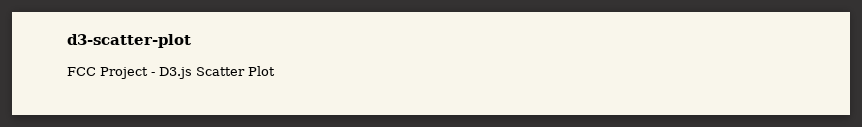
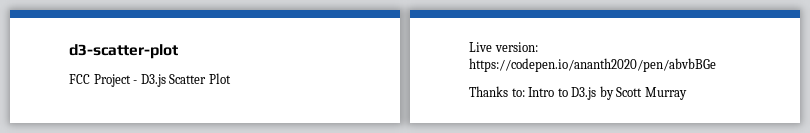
+ Live version: https://codepen.io/ananth2020/pen/abvbBGe
+ Thanks to: Intro to D3.js by Scott Murray

